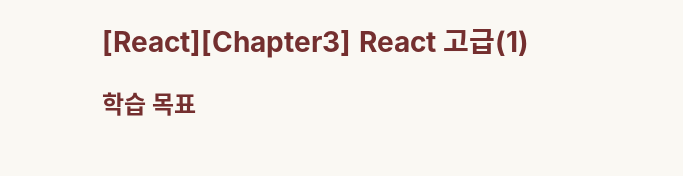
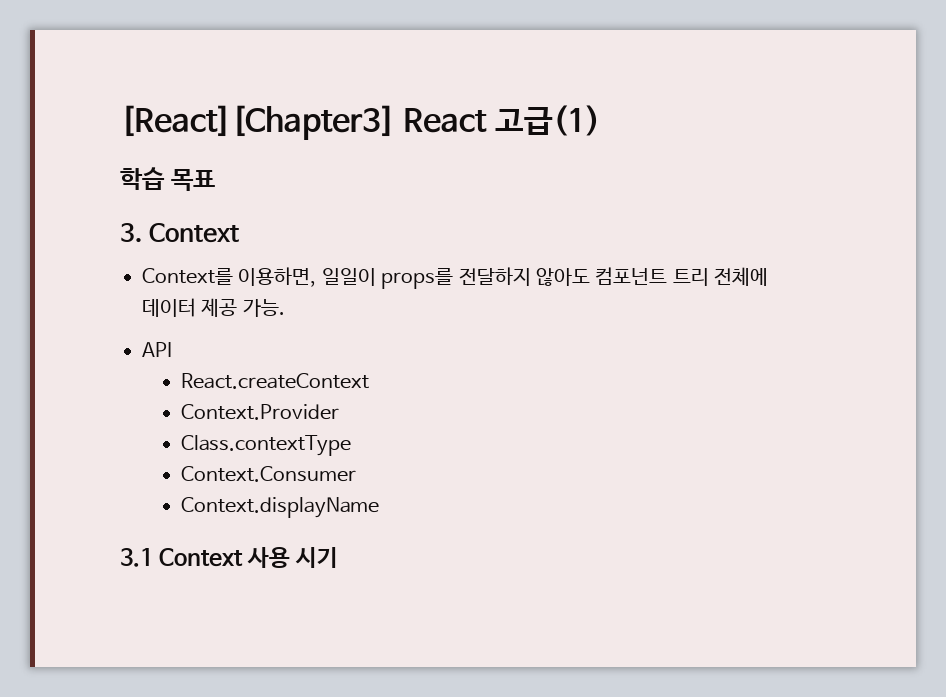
+ 3. Context
+ Context를 이용하면, 일일이 props를 전달하지 않아도 컴포넌트 트리 전체에 데이터 제공 가능.
+ API
+ React.createContext
+ Context.Provider
+ Class.contextType
+ Context.Consumer
+ Context.displayName
+ 3.1 Context 사용 시기

